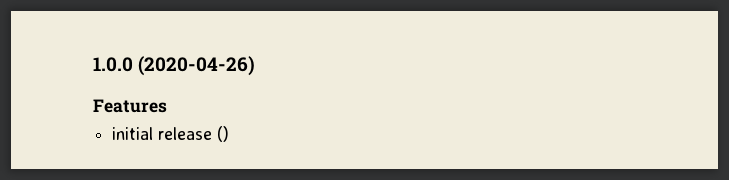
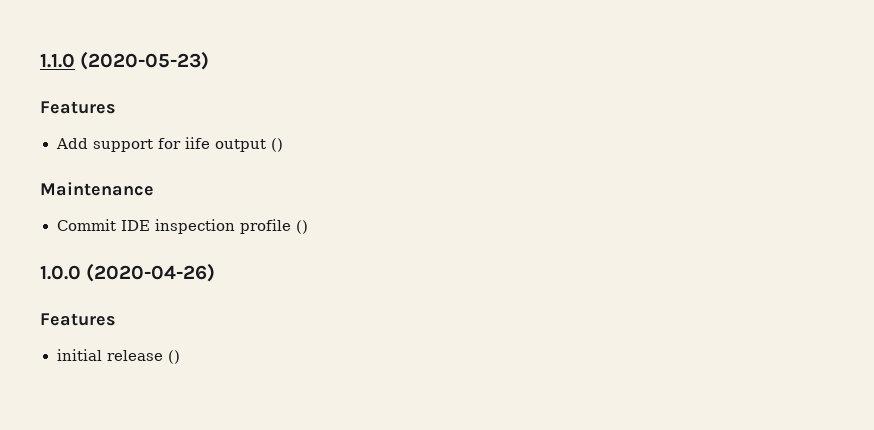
+ 1.1.0 (2020-05-23)
+ Features
+ Add support for iife output ()
+ Maintenance
+ Commit IDE inspection profile ()

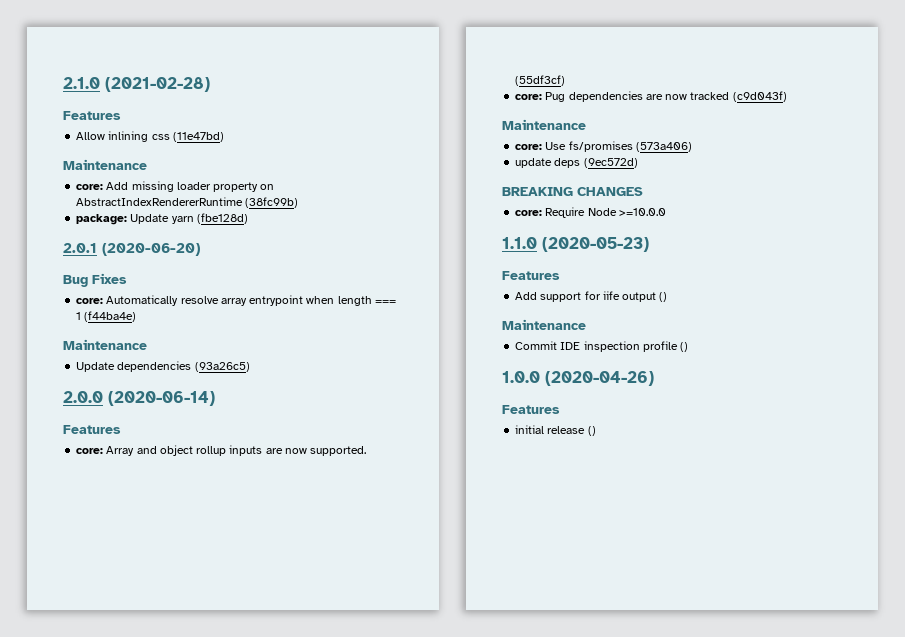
+ 2.1.0 (2021-02-28)
+ Features
+ Allow inlining css (11e47bd)
+ Maintenance
+ core: Add missing loader property on AbstractIndexRendererRuntime (38fc99b)
+ package: Update yarn (fbe128d)
+ 2.0.1 (2020-06-20)
+ Bug Fixes
+ core: Automatically resolve array entrypoint when length === 1 (f44ba4e)
+ Maintenance
+ Update dependencies (93a26c5)
+ 2.0.0 (2020-06-14)
+ Features
+ core: Array and object rollup inputs are now supported. (55df3cf)
+ core: Pug dependencies are now tracked (c9d043f)
+ Maintenance
+ core: Use fs/promises (573a406)
+ update deps (9ec572d)
+ BREAKING CHANGES
+ core: Require Node >=10.0.0

